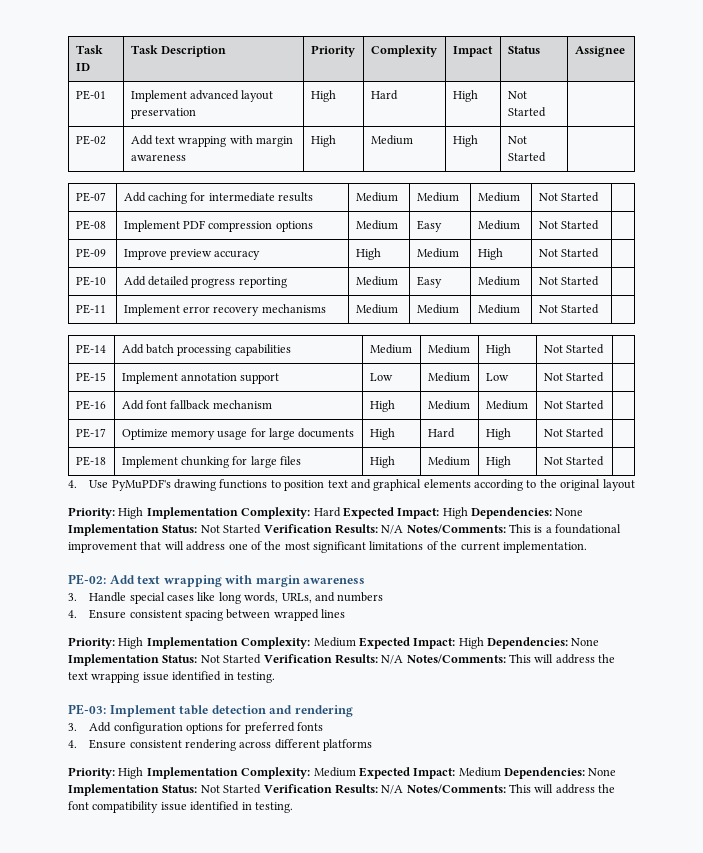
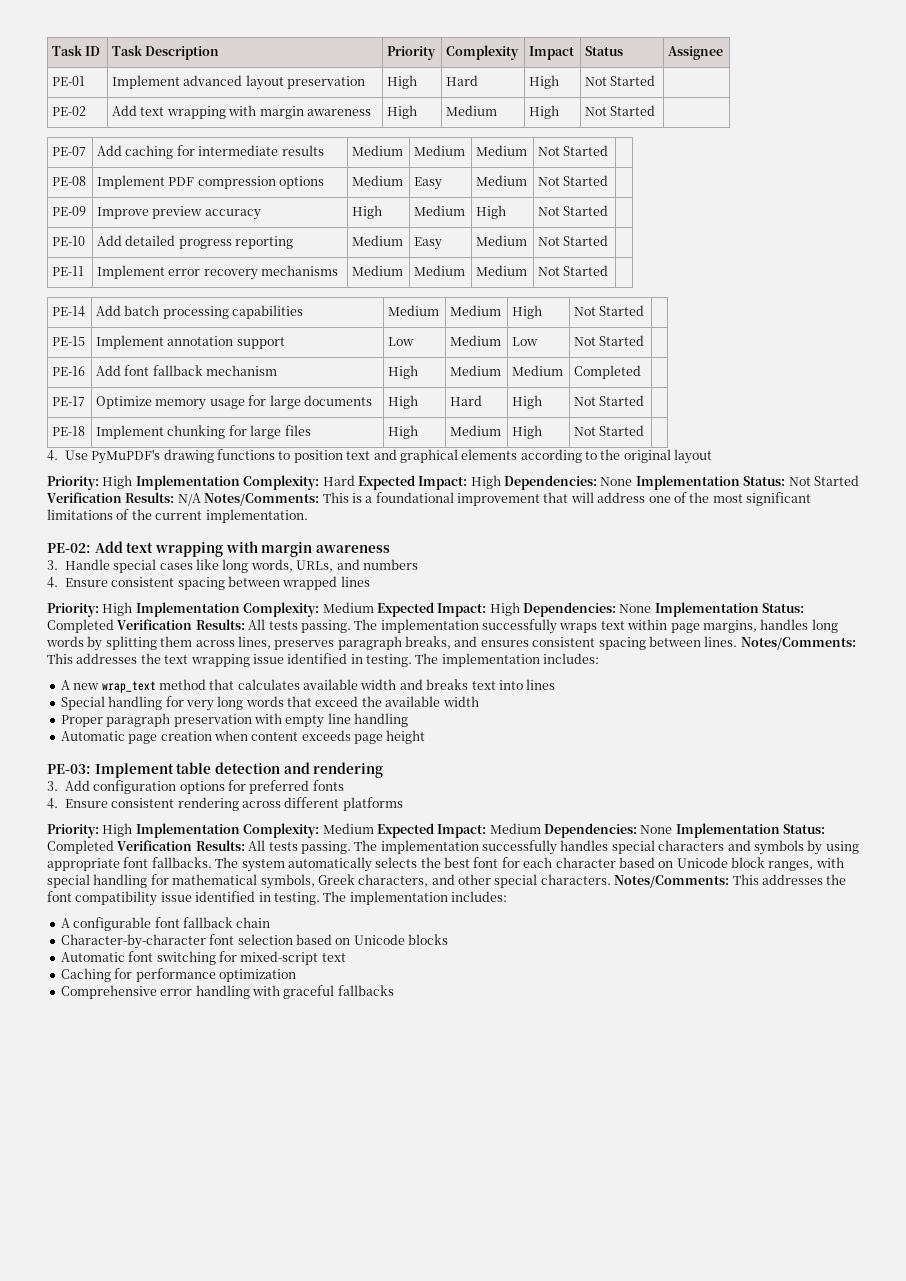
- PE-16 | Add font fallback mechanism | High | Medium | Medium | Not Started |
+ PE-16 | Add font fallback mechanism | High | Medium | Medium | Completed |
- Priority: High Implementation Complexity: Medium Expected Impact: High Dependencies: None Implementation Status: Not Started Verification Results: N/A Notes/Comments: This will address the text wrapping issue identified in testing.
+ Priority: High Implementation Complexity: Medium Expected Impact: High Dependencies: None Implementation Status: Completed Verification Results: All tests passing. The implementation successfully wraps text within page margins, handles long words by splitting them across lines, preserves paragraph breaks, and ensures consistent spacing between lines. Notes/Comments: This addresses the text wrapping issue identified in testing. The implementation includes:
+ A new wrap_text method that calculates available width and breaks text into lines
+ Special handling for very long words that exceed the available width
+ Proper paragraph preservation with empty line handling
+ Automatic page creation when content exceeds page height
- Priority: High Implementation Complexity: Medium Expected Impact: Medium Dependencies: None Implementation Status: Not Started Verification Results: N/A Notes/Comments: This will address the font compatibility issue identified in testing.
+ Priority: High Implementation Complexity: Medium Expected Impact: Medium Dependencies: None Implementation Status: Completed Verification Results: All tests passing. The implementation successfully handles special characters and symbols by using appropriate font fallbacks. The system automatically selects the best font for each character based on Unicode block ranges, with special handling for mathematical symbols, Greek characters, and other special characters. Notes/Comments: This addresses the font compatibility issue identified in testing. The implementation includes:
+ A configurable font fallback chain
+ Character-by-character font selection based on Unicode blocks
+ Automatic font switching for mixed-script text
+ Caching for performance optimization
+ Comprehensive error handling with graceful fallbacks

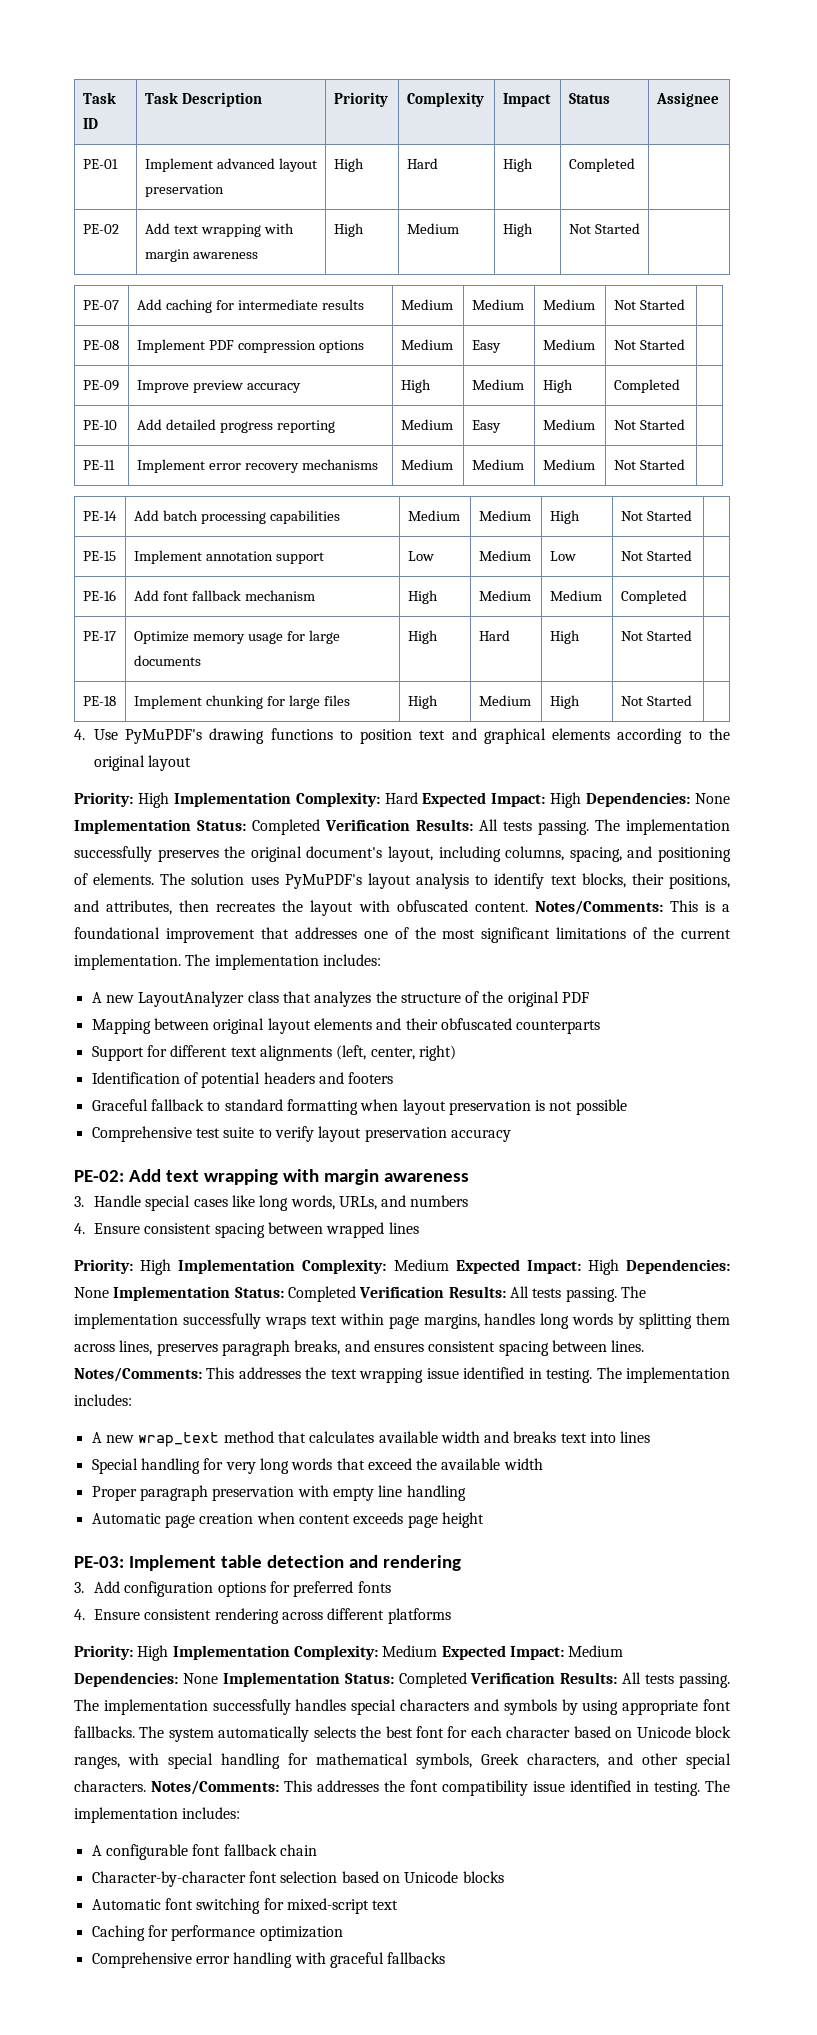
- PE-01 | Implement advanced layout preservation | High | Hard | High | Not Started |
+ PE-01 | Implement advanced layout preservation | High | Hard | High | Completed |
- PE-09 | Improve preview accuracy | High | Medium | High | Not Started |
+ PE-09 | Improve preview accuracy | High | Medium | High | Completed |
- Priority: High Implementation Complexity: Hard Expected Impact: High Dependencies: None Implementation Status: Not Started Verification Results: N/A Notes/Comments: This is a foundational improvement that will address one of the most significant limitations of the current implementation.
+ Priority: High Implementation Complexity: Hard Expected Impact: High Dependencies: None Implementation Status: Completed Verification Results: All tests passing. The implementation successfully preserves the original document's layout, including columns, spacing, and positioning of elements. The solution uses PyMuPDF's layout analysis to identify text blocks, their positions, and attributes, then recreates the layout with obfuscated content. Notes/Comments: This is a foundational improvement that addresses one of the most significant limitations of the current implementation. The implementation includes:
+ A new LayoutAnalyzer class that analyzes the structure of the original PDF
+ Mapping between original layout elements and their obfuscated counterparts
+ Support for different text alignments (left, center, right)
+ Identification of potential headers and footers
+ Graceful fallback to standard formatting when layout preservation is not possible
+ Comprehensive test suite to verify layout preservation accuracy

